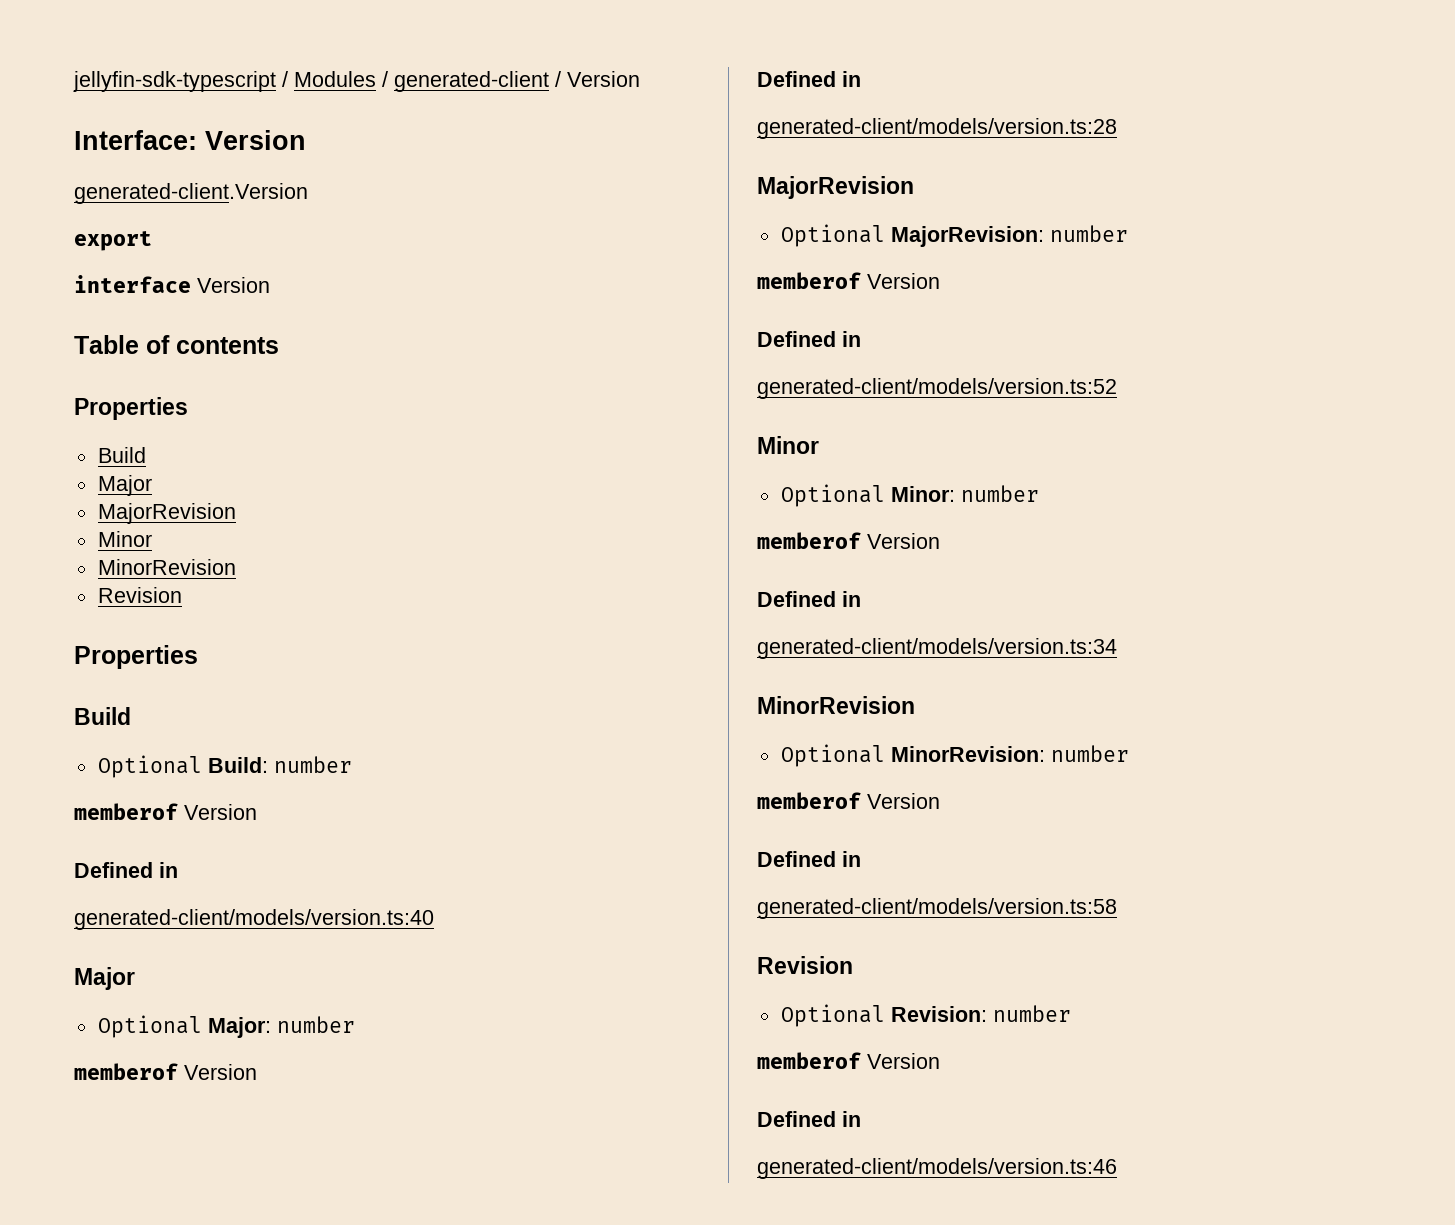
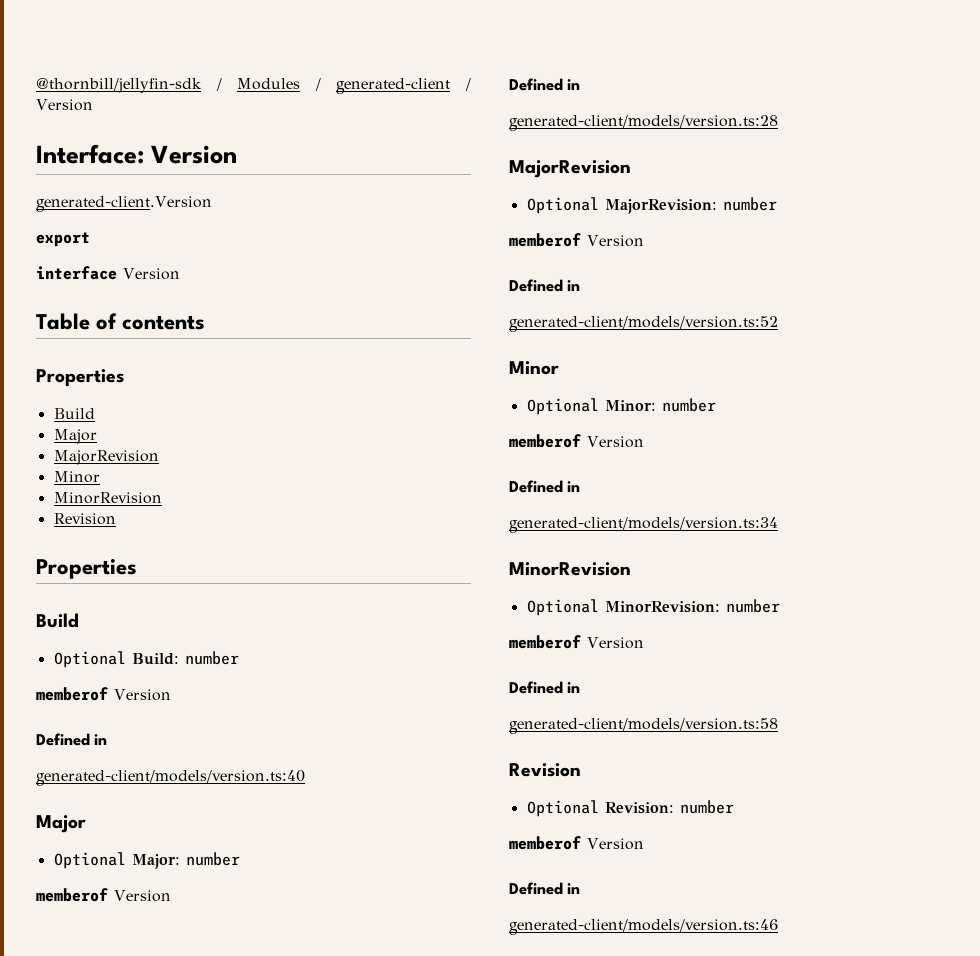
- jellyfin-sdk-typescript / Modules / generated-client / Version
+ @thornbill/jellyfin-sdk / Modules / generated-client / Version

